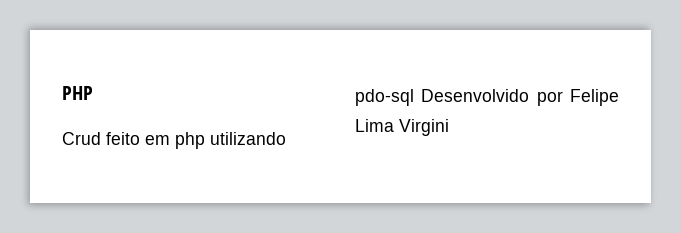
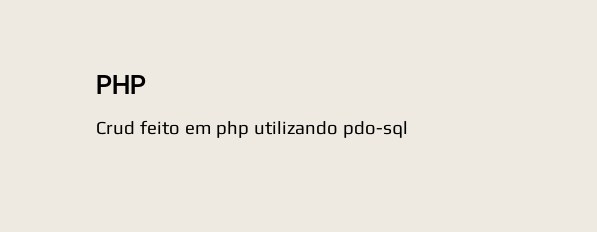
- Crud feito em php utilizando pdo-sql Desenvolvido por Felipe Lima Virgini
+ Crud feito em php utilizando pdo-sql

